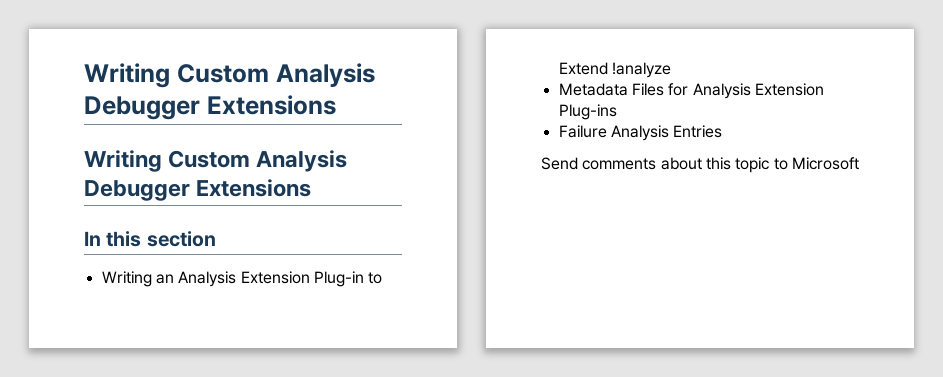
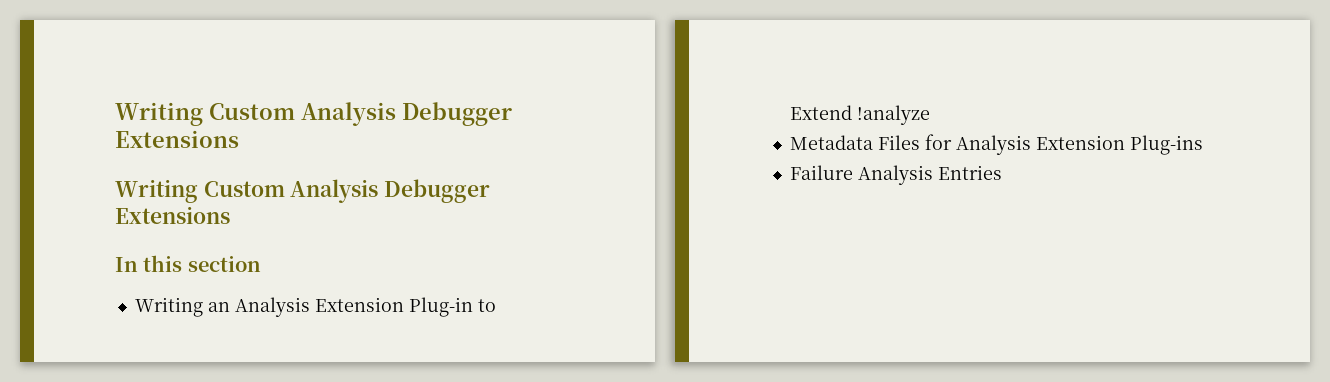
- Send comments about this topic to Microsoft

